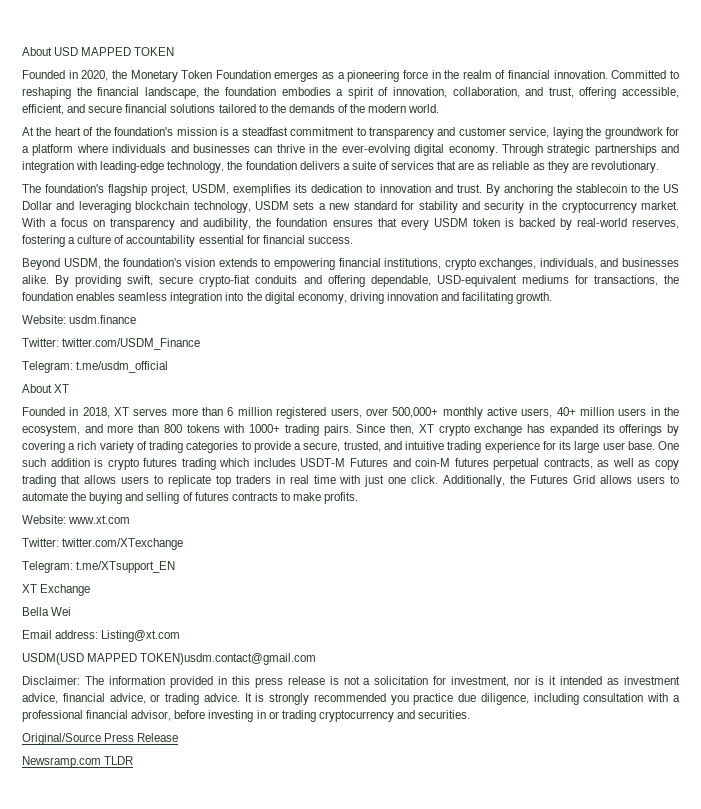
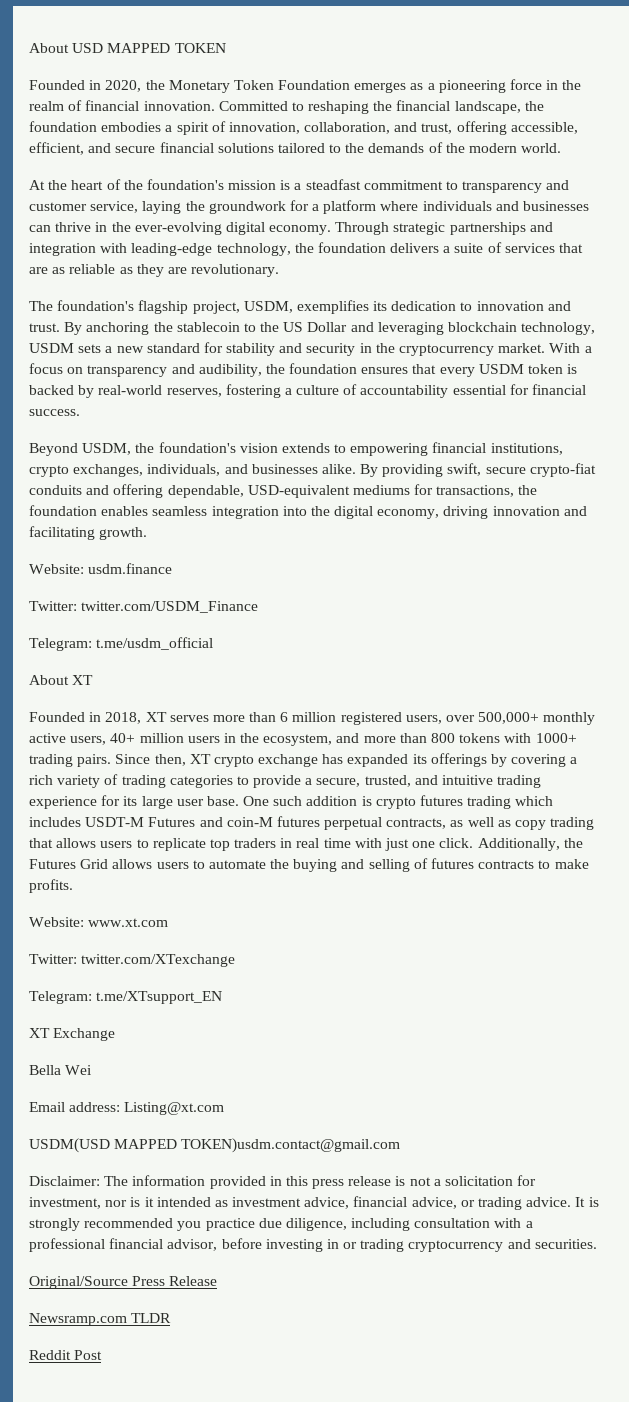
+ Reddit Post

